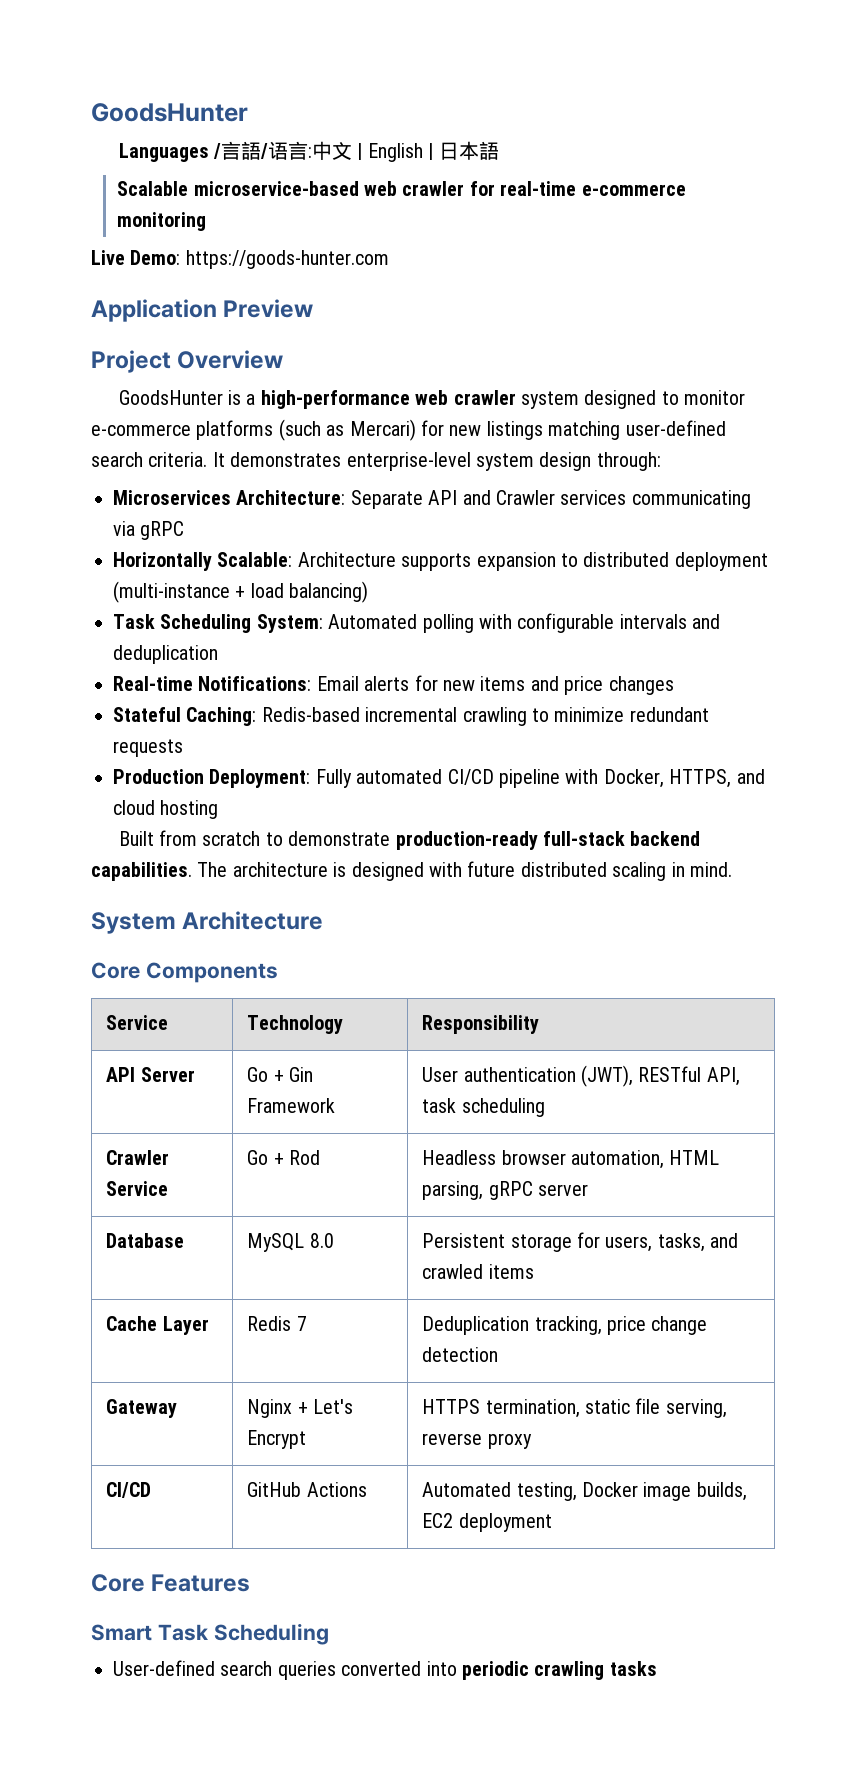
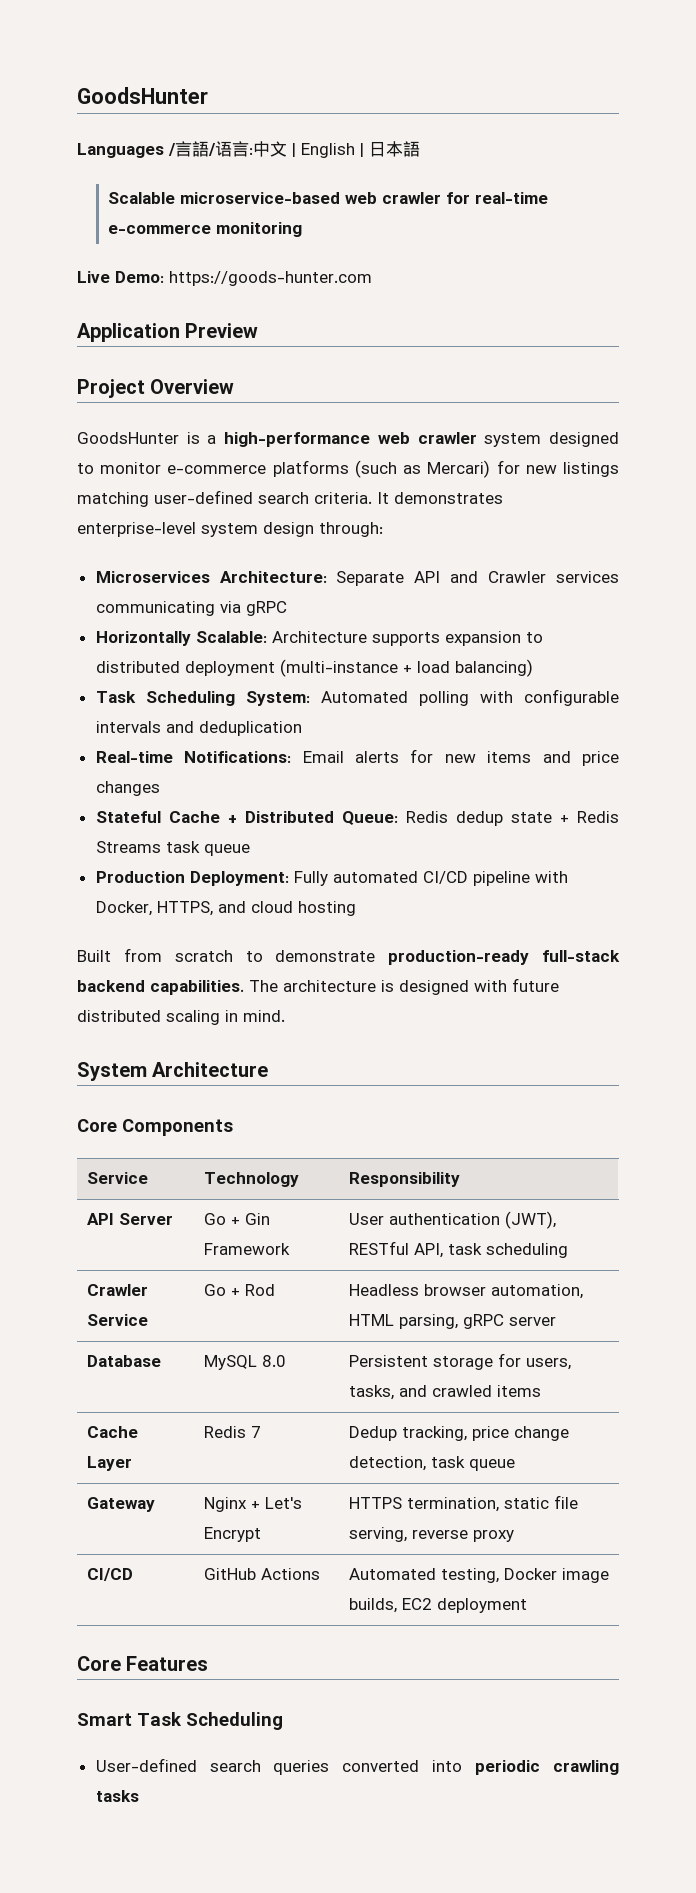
- Stateful Caching: Redis-based incremental crawling to minimize redundant requests
+ Stateful Cache + Distributed Queue: Redis dedup state + Redis Streams task queue
- Cache Layer | Redis 7 | Deduplication tracking, price change detection
+ Cache Layer | Redis 7 | Dedup tracking, price change detection, task queue

